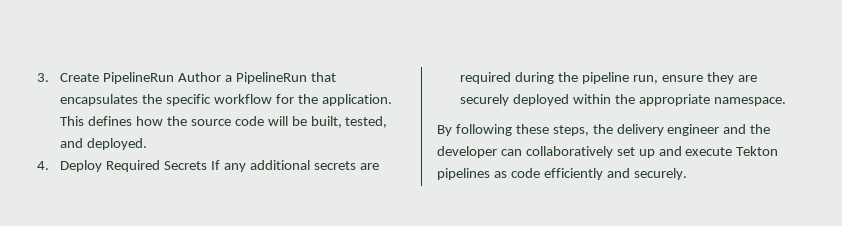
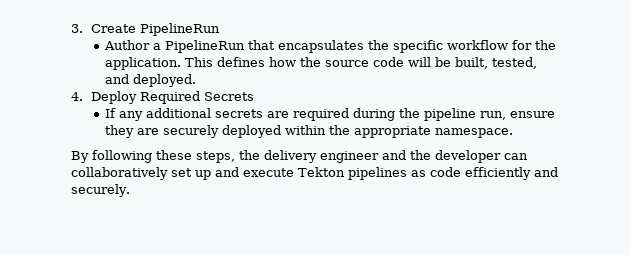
- 3. Create PipelineRun Author a PipelineRun that encapsulates the specific workflow for the application.
+ 3. Create PipelineRun
+ Author a PipelineRun that encapsulates the specific workflow for the application.
- 4. Deploy Required Secrets If any additional secrets are required during the pipeline run, ensure they are securely deployed within the appropriate namespace.
+ 4. Deploy Required Secrets
+ If any additional secrets are required during the pipeline run, ensure they are securely deployed within the appropriate namespace.

